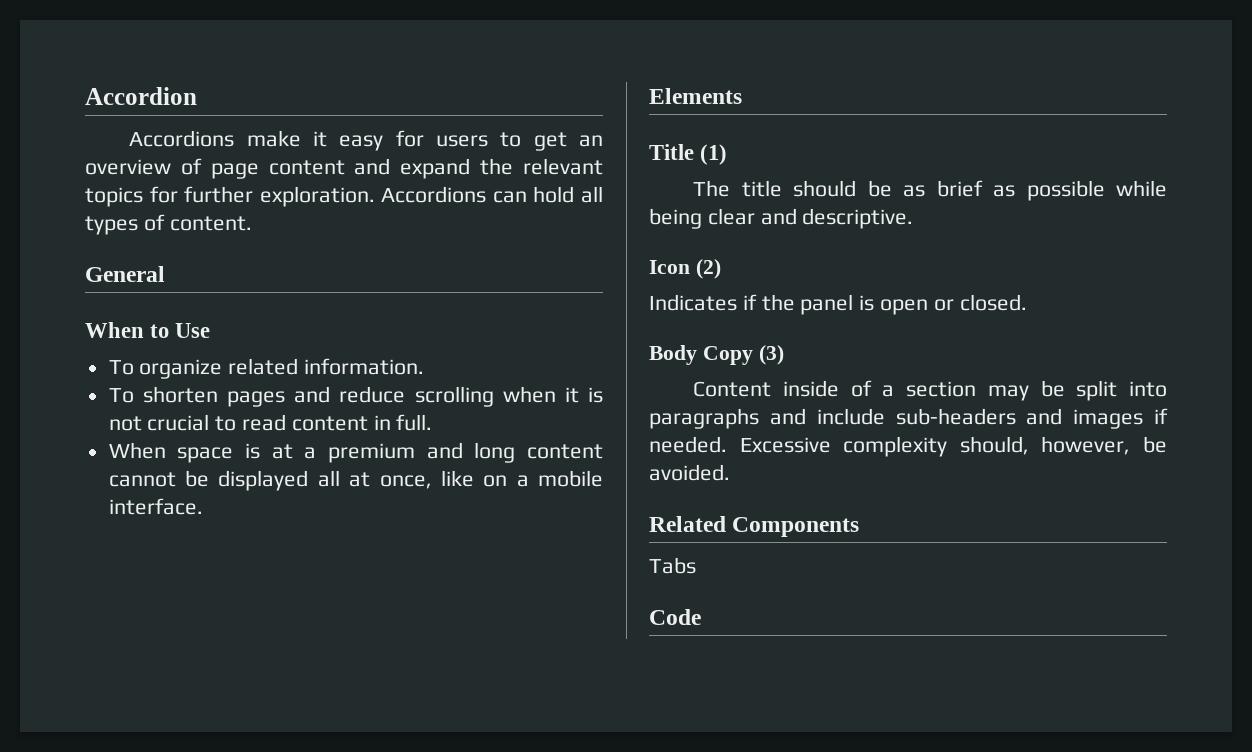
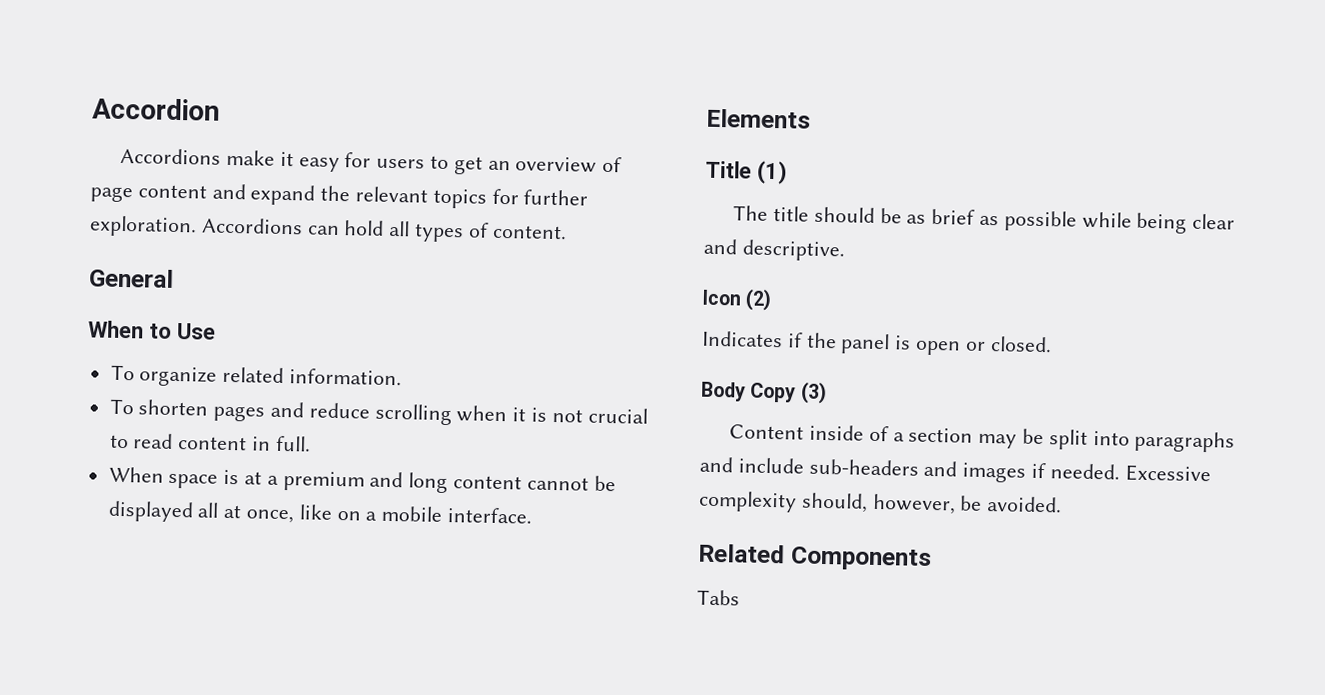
- Code

